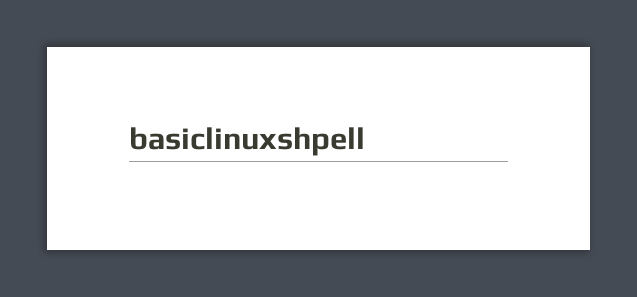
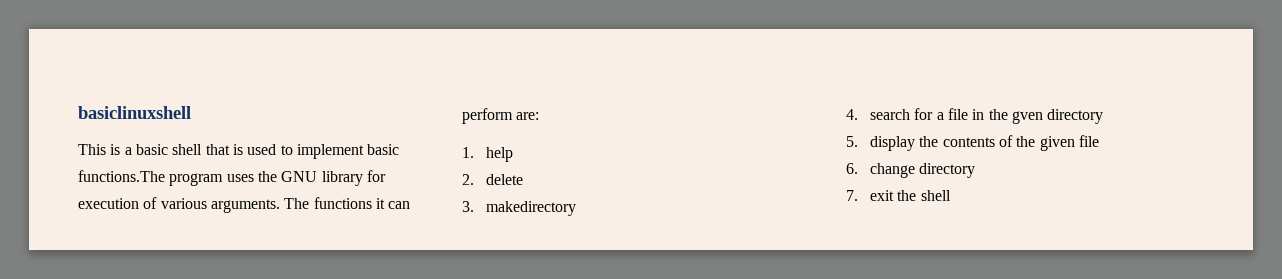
- basiclinuxshpell
+ basiclinuxshell
+ This is a basic shell that is used to implement basic functions.The program uses the GNU library for execution of various arguments. The functions it can perform are:
+ 1. help
+ 2. delete
+ 3. makedirectory
+ 4. search for a file in the gven directory
+ 5. display the contents of the given file
+ 6. change directory
+ 7. exit the shell

